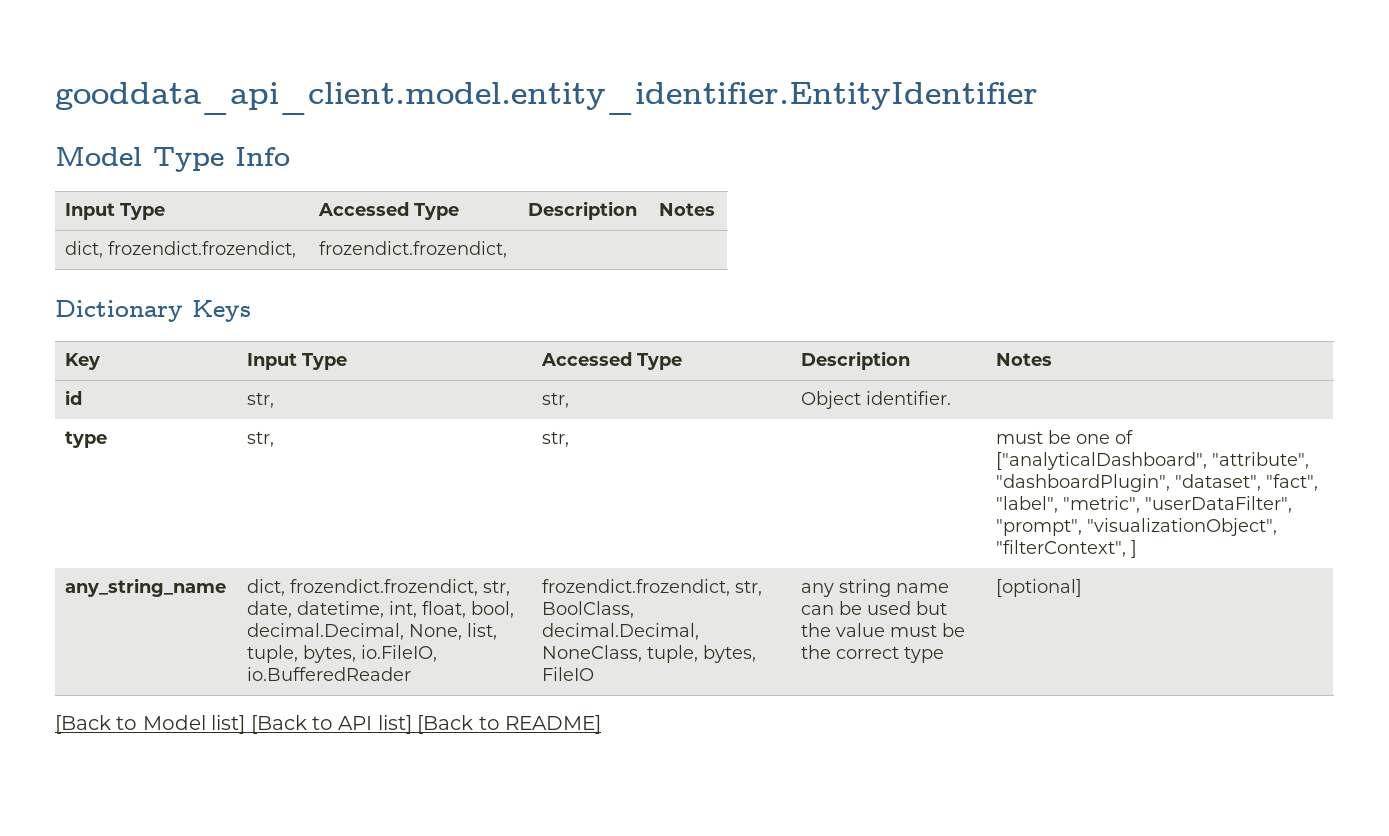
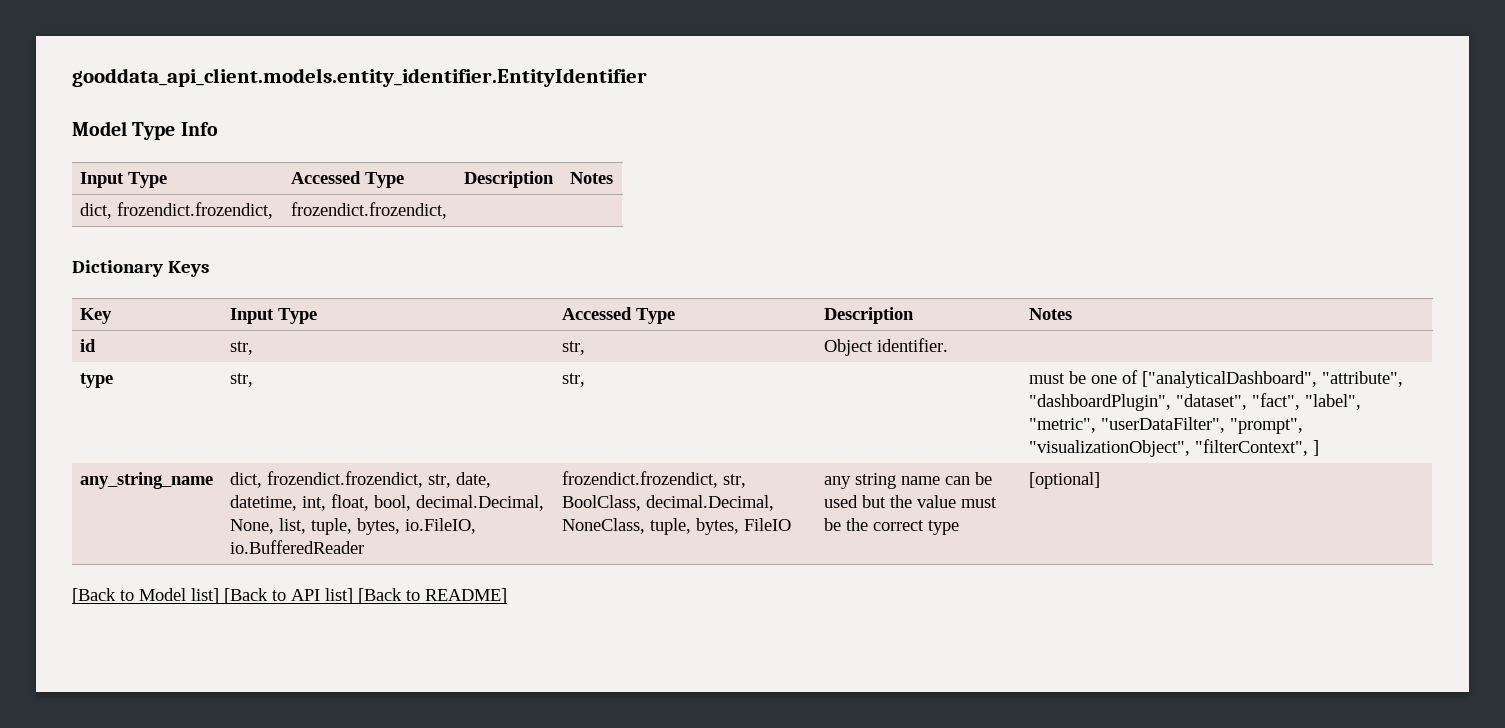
- gooddata_api_client.model.entity_identifier.EntityIdentifier
+ gooddata_api_client.models.entity_identifier.EntityIdentifier

